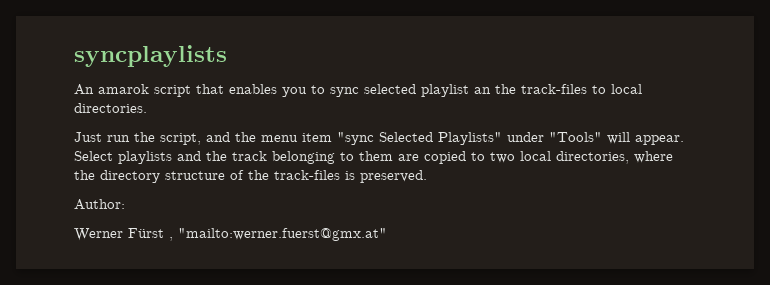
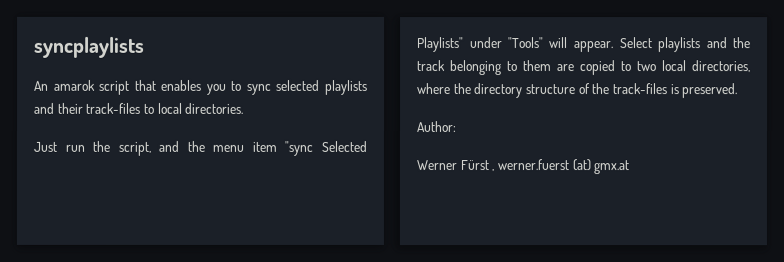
- An amarok script that enables you to sync selected playlist an the track-files to local directories.
+ An amarok script that enables you to sync selected playlists and their track-files to local directories.
- Werner Fürst , "mailto:werner.fuerst@gmx.at"
+ Werner Fürst , werner.fuerst (at) gmx.at

